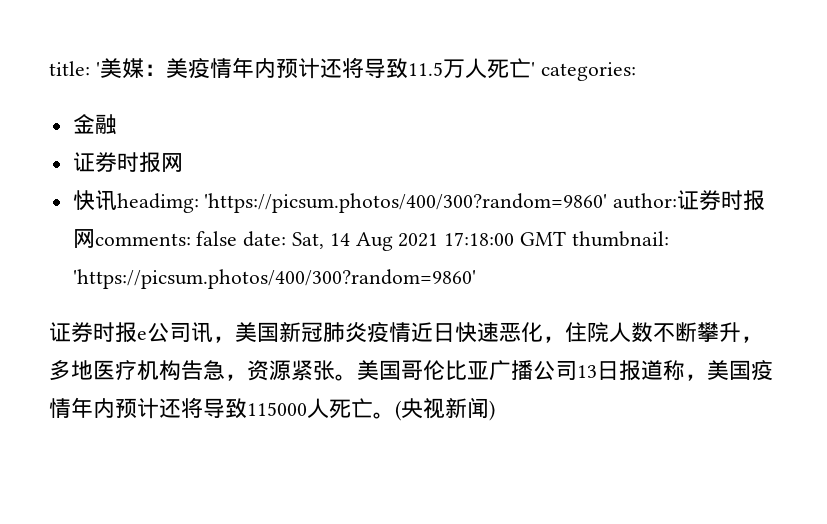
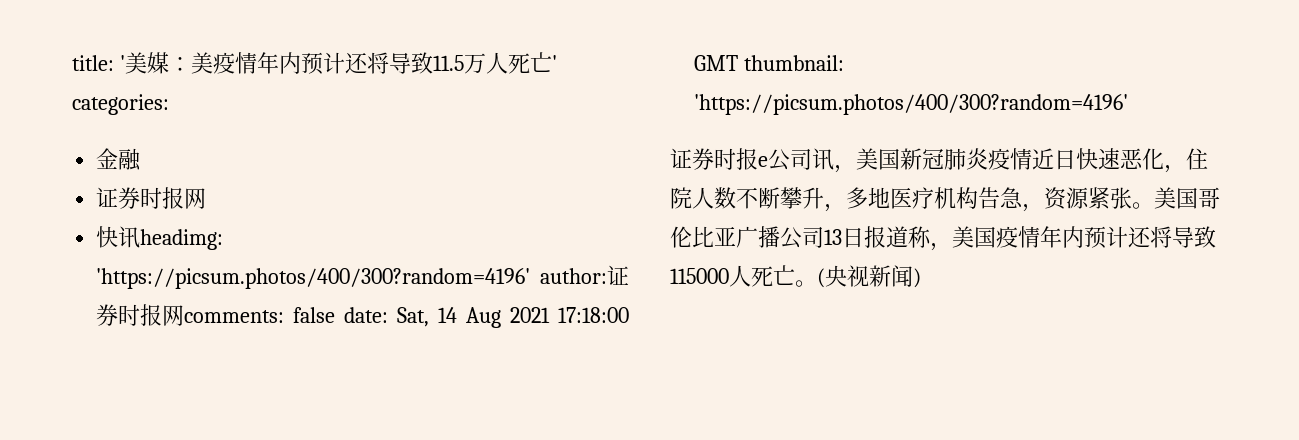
- 快讯headimg: 'https://picsum.photos/400/300?random=9860' author:证券时报网comments: false date: Sat, 14 Aug 2021 17:18:00 GMT thumbnail: 'https://picsum.photos/400/300?random=9860'
+ 快讯headimg: 'https://picsum.photos/400/300?random=4196' author:证券时报网comments: false date: Sat, 14 Aug 2021 17:18:00 GMT thumbnail: 'https://picsum.photos/400/300?random=4196'

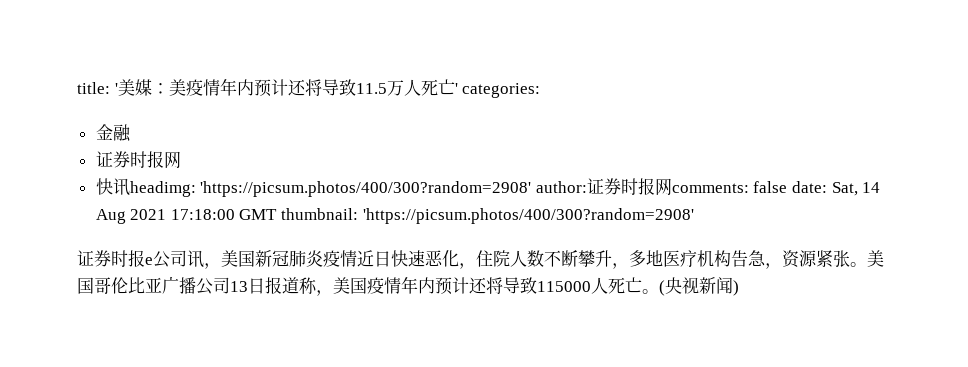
- 快讯headimg: 'https://picsum.photos/400/300?random=4196' author:证券时报网comments: false date: Sat, 14 Aug 2021 17:18:00 GMT thumbnail: 'https://picsum.photos/400/300?random=4196'
+ 快讯headimg: 'https://picsum.photos/400/300?random=2908' author:证券时报网comments: false date: Sat, 14 Aug 2021 17:18:00 GMT thumbnail: 'https://picsum.photos/400/300?random=2908'

